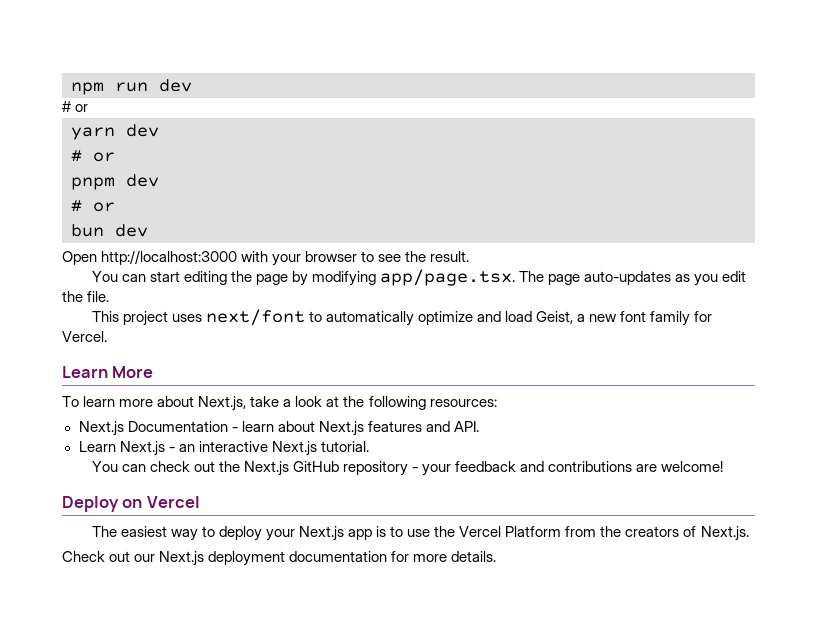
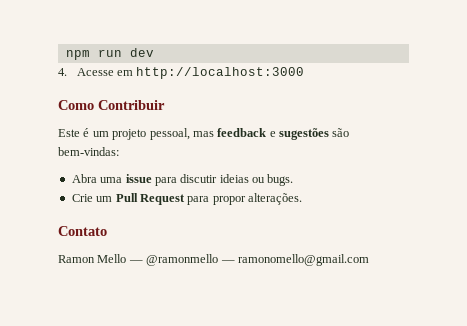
  npm run dev
- # or
- yarn dev
- # or
- pnpm dev
- # or
- bun dev
- Open http://localhost:3000 with your browser to see the result.
- You can start editing the page by modifying app/page.tsx. The page auto-updates as you edit the file.
- This project uses next/font to automatically optimize and load Geist, a new font family for Vercel.
- Learn More
- To learn more about Next.js, take a look at the following resources:
- Next.js Documentation - learn about Next.js features and API.
- Learn Next.js - an interactive Next.js tutorial.
- You can check out the Next.js GitHub repository - your feedback and contributions are welcome!
- Deploy on Vercel
- The easiest way to deploy your Next.js app is to use the Vercel Platform from the creators of Next.js.
- Check out our Next.js deployment documentation for more details.
+ 4. Acesse em http://localhost:3000
+ Como Contribuir
+ Este é um projeto pessoal, mas feedback e sugestões são bem-vindas:
+ Abra uma issue para discutir ideias ou bugs.
+ Crie um Pull Request para propor alterações.
+ Contato
+ Ramon Mello — @ramonmello — ramonomello@gmail.com

